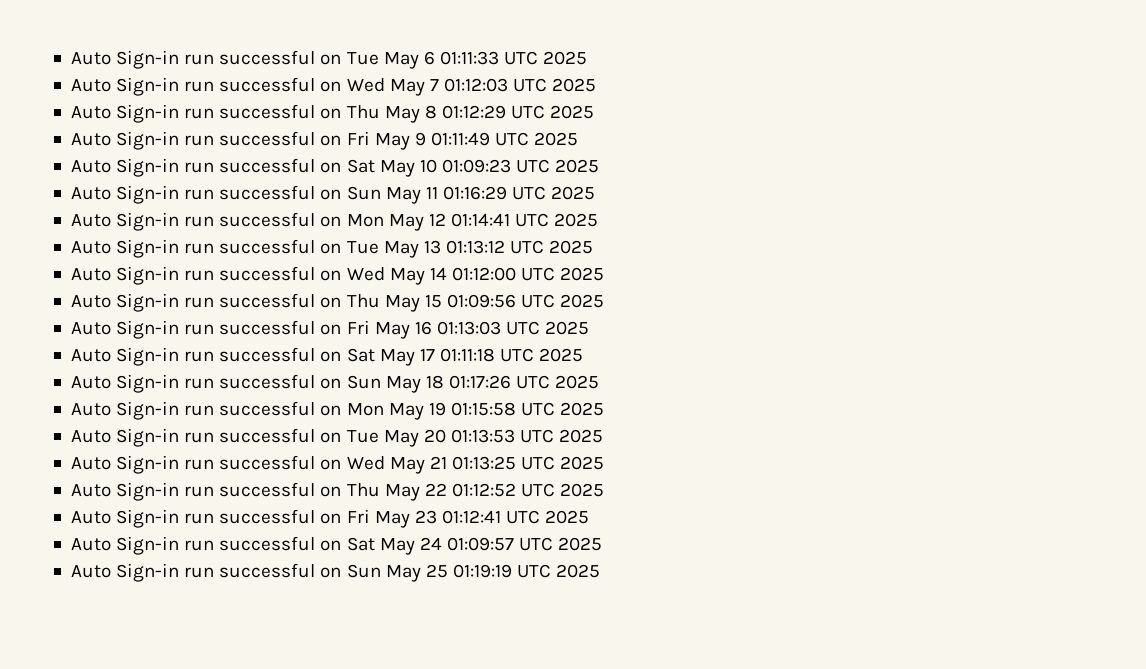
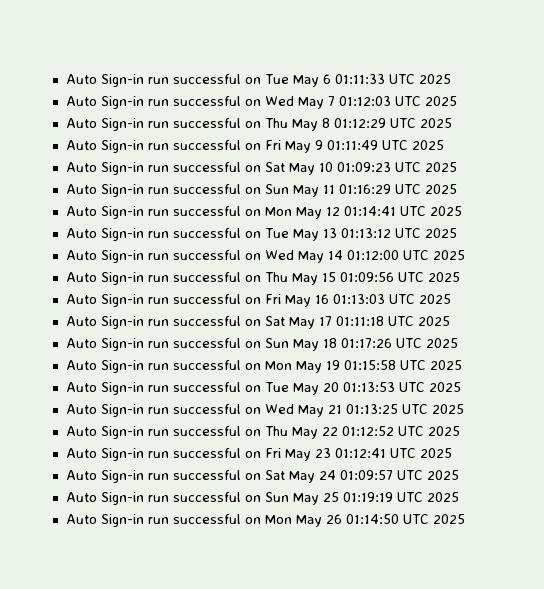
+ Auto Sign-in run successful on Mon May 26 01:14:50 UTC 2025

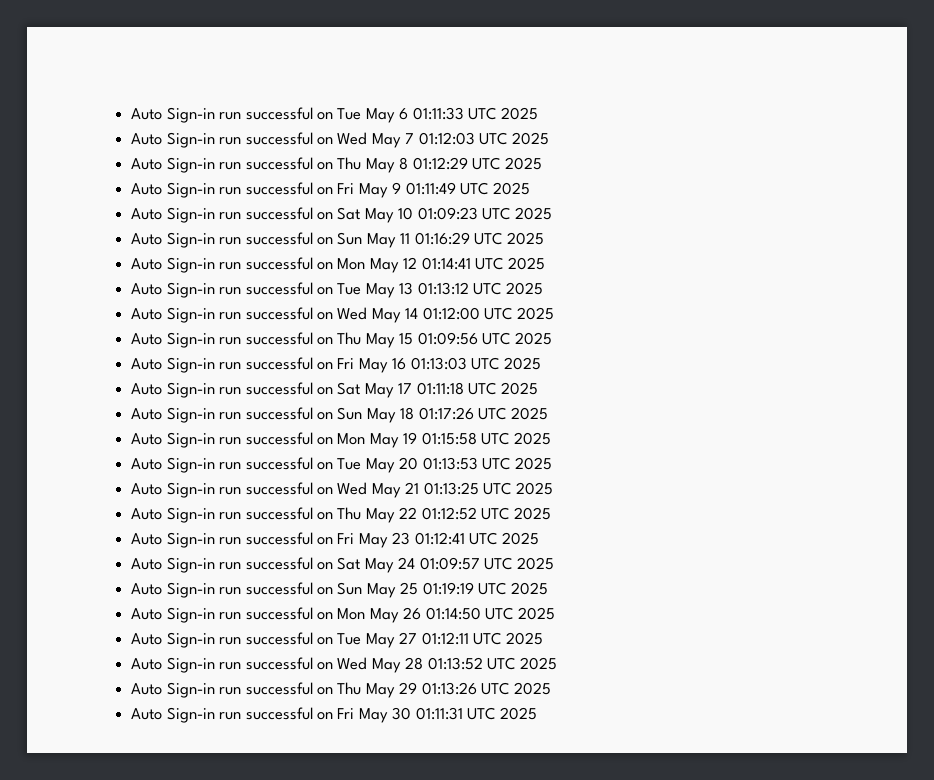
+ Auto Sign-in run successful on Tue May 27 01:12:11 UTC 2025
+ Auto Sign-in run successful on Wed May 28 01:13:52 UTC 2025
+ Auto Sign-in run successful on Thu May 29 01:13:26 UTC 2025
+ Auto Sign-in run successful on Fri May 30 01:11:31 UTC 2025

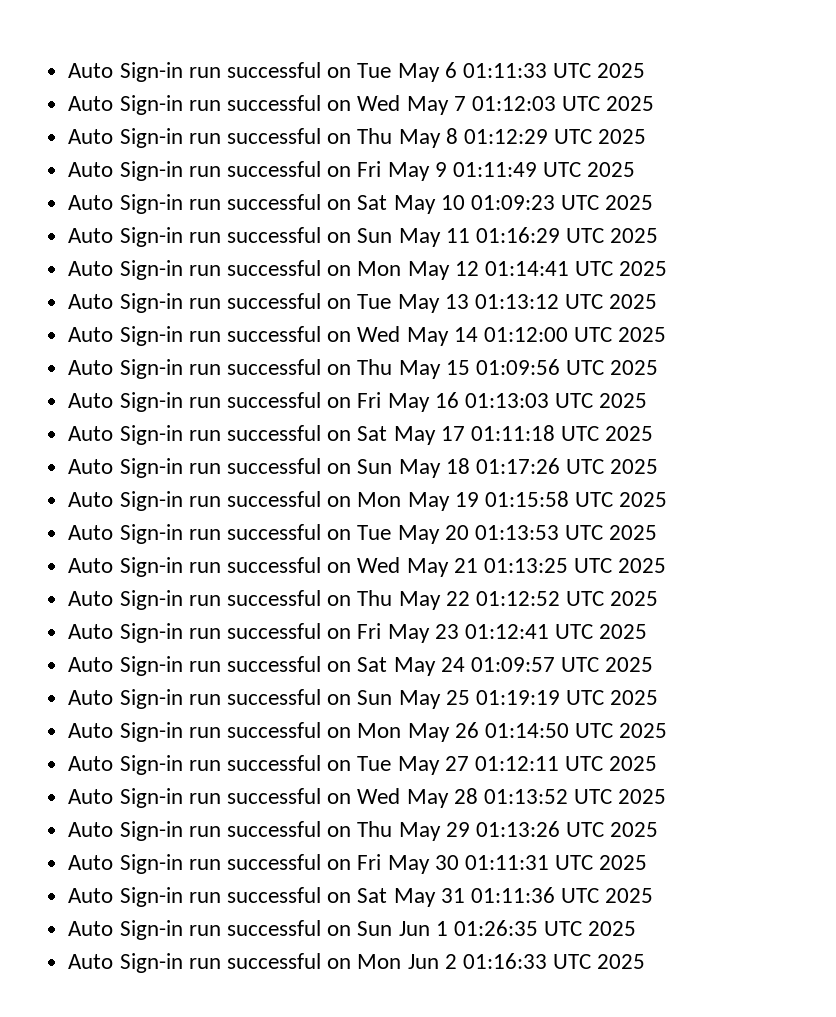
+ Auto Sign-in run successful on Sat May 31 01:11:36 UTC 2025
+ Auto Sign-in run successful on Sun Jun 1 01:26:35 UTC 2025
+ Auto Sign-in run successful on Mon Jun 2 01:16:33 UTC 2025

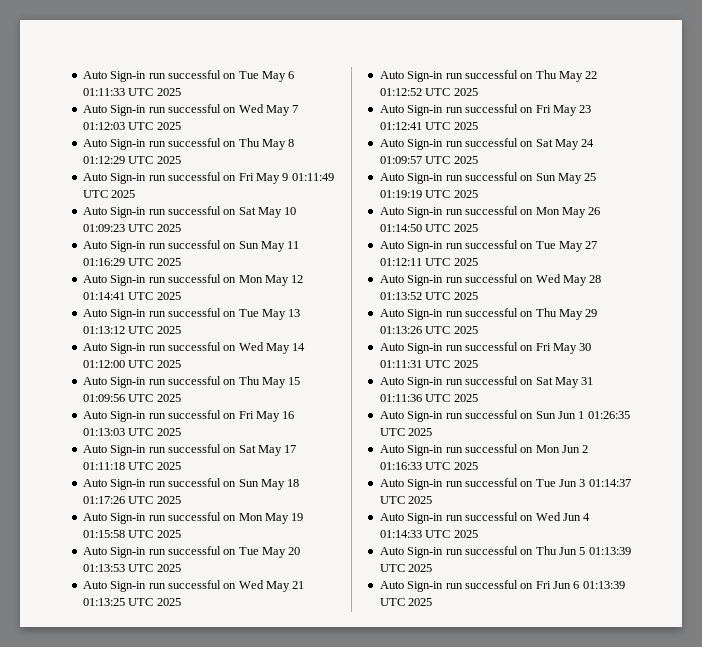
+ Auto Sign-in run successful on Tue Jun 3 01:14:37 UTC 2025
+ Auto Sign-in run successful on Wed Jun 4 01:14:33 UTC 2025
+ Auto Sign-in run successful on Thu Jun 5 01:13:39 UTC 2025
+ Auto Sign-in run successful on Fri Jun 6 01:13:39 UTC 2025

